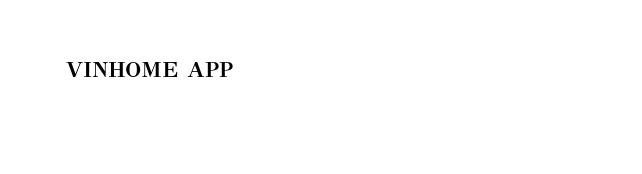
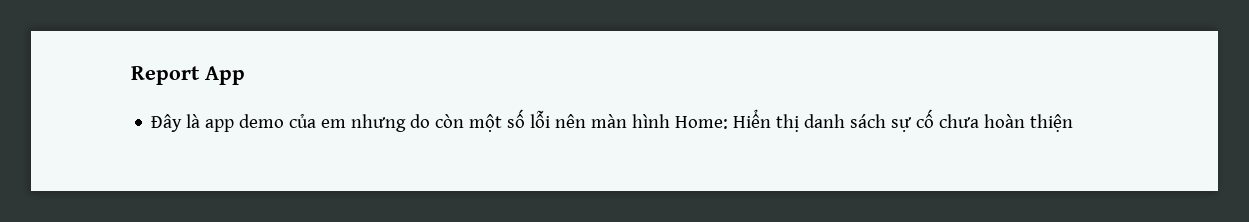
- VINHOME APP
+ Report App
+ Đây là app demo của em nhưng do còn một số lỗi nên màn hình Home: Hiển thị danh sách sự cố chưa hoàn thiện

